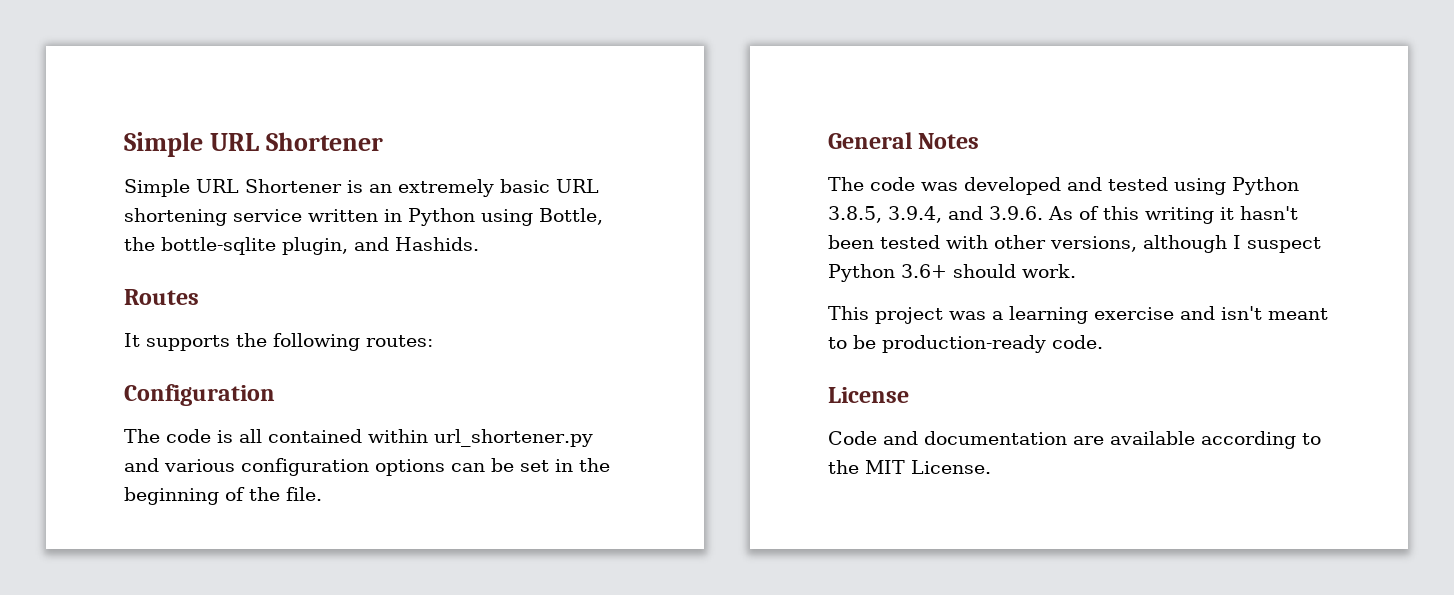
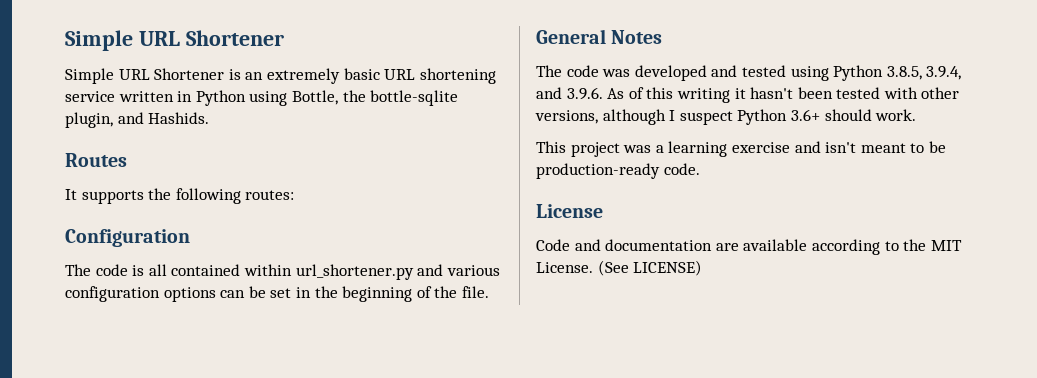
+ (See LICENSE)

